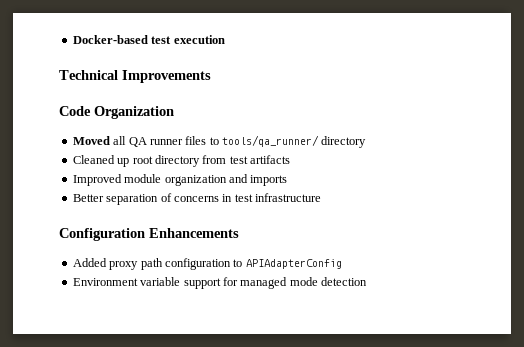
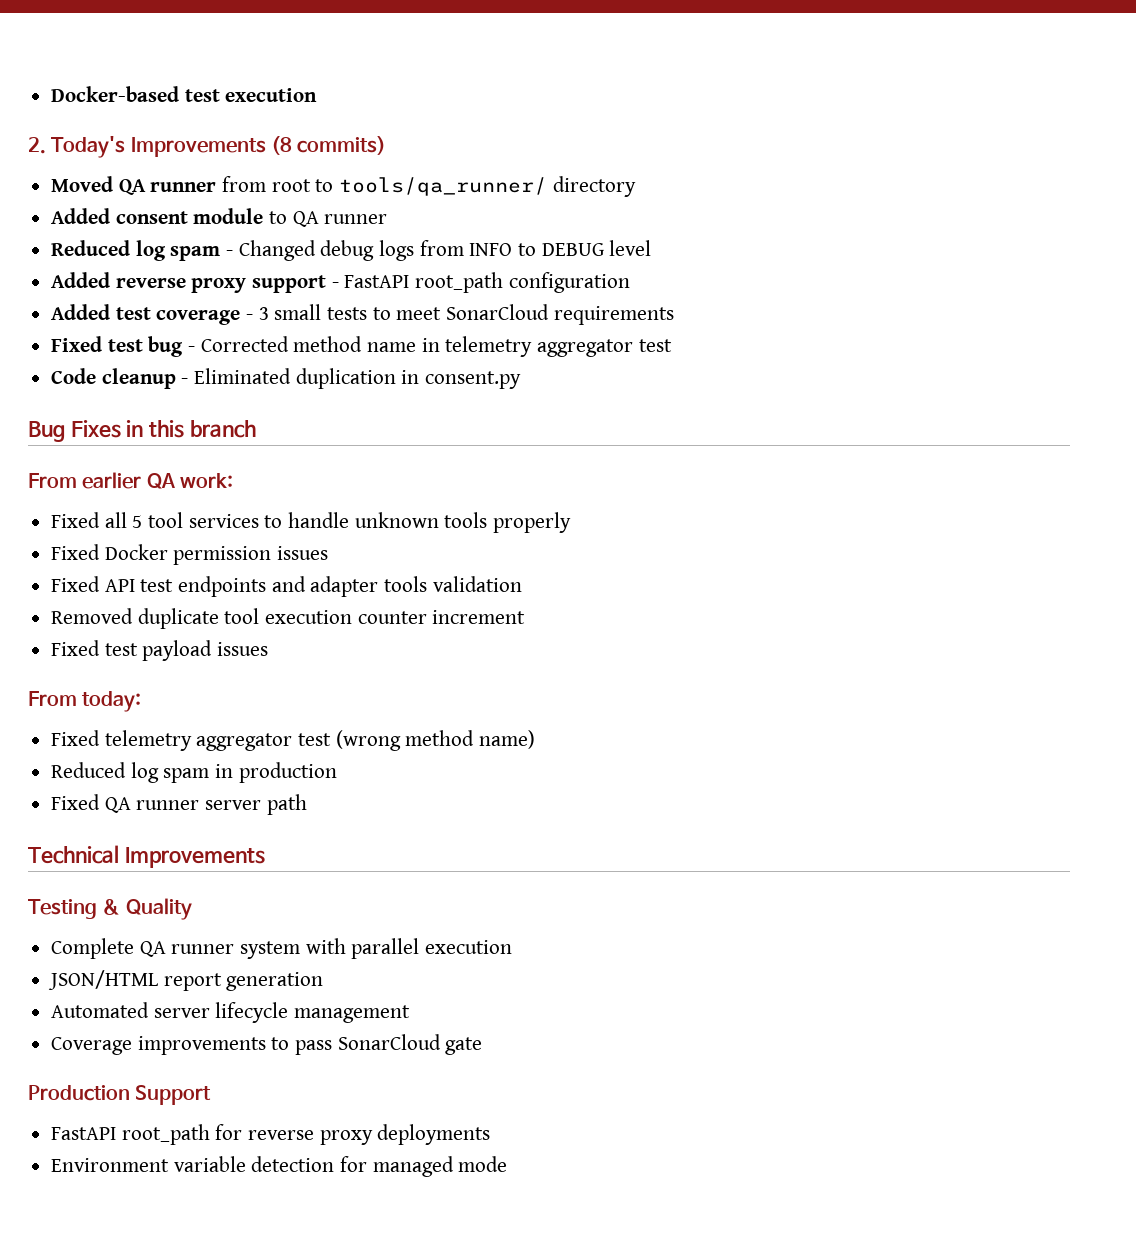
- Technical Improvements
- Code Organization
+ 2. Today's Improvements (8 commits)
- Moved all QA runner files to tools/qa_runner/ directory
+ Moved QA runner from root to tools/qa_runner/ directory
- Cleaned up root directory from test artifacts
- Improved module organization and imports
- Better separation of concerns in test infrastructure
- Configuration Enhancements
- Added proxy path configuration to APIAdapterConfig
+ Added consent module to QA runner
+ Reduced log spam - Changed debug logs from INFO to DEBUG level
+ Added reverse proxy support - FastAPI root_path configuration
+ Added test coverage - 3 small tests to meet SonarCloud requirements
+ Fixed test bug - Corrected method name in telemetry aggregator test
+ Code cleanup - Eliminated duplication in consent.py
+ Bug Fixes in this branch
+ From earlier QA work:
+ Fixed all 5 tool services to handle unknown tools properly
+ Fixed Docker permission issues
+ Fixed API test endpoints and adapter tools validation
+ Removed duplicate tool execution counter increment
+ Fixed test payload issues
+ From today:
+ Fixed telemetry aggregator test (wrong method name)
+ Reduced log spam in production
+ Fixed QA runner server path
+ Technical Improvements
+ Testing & Quality
+ Complete QA runner system with parallel execution
+ JSON/HTML report generation
+ Automated server lifecycle management
+ Coverage improvements to pass SonarCloud gate
+ Production Support
+ FastAPI root_path for reverse proxy deployments
- Environment variable support for managed mode detection
+ Environment variable detection for managed mode

